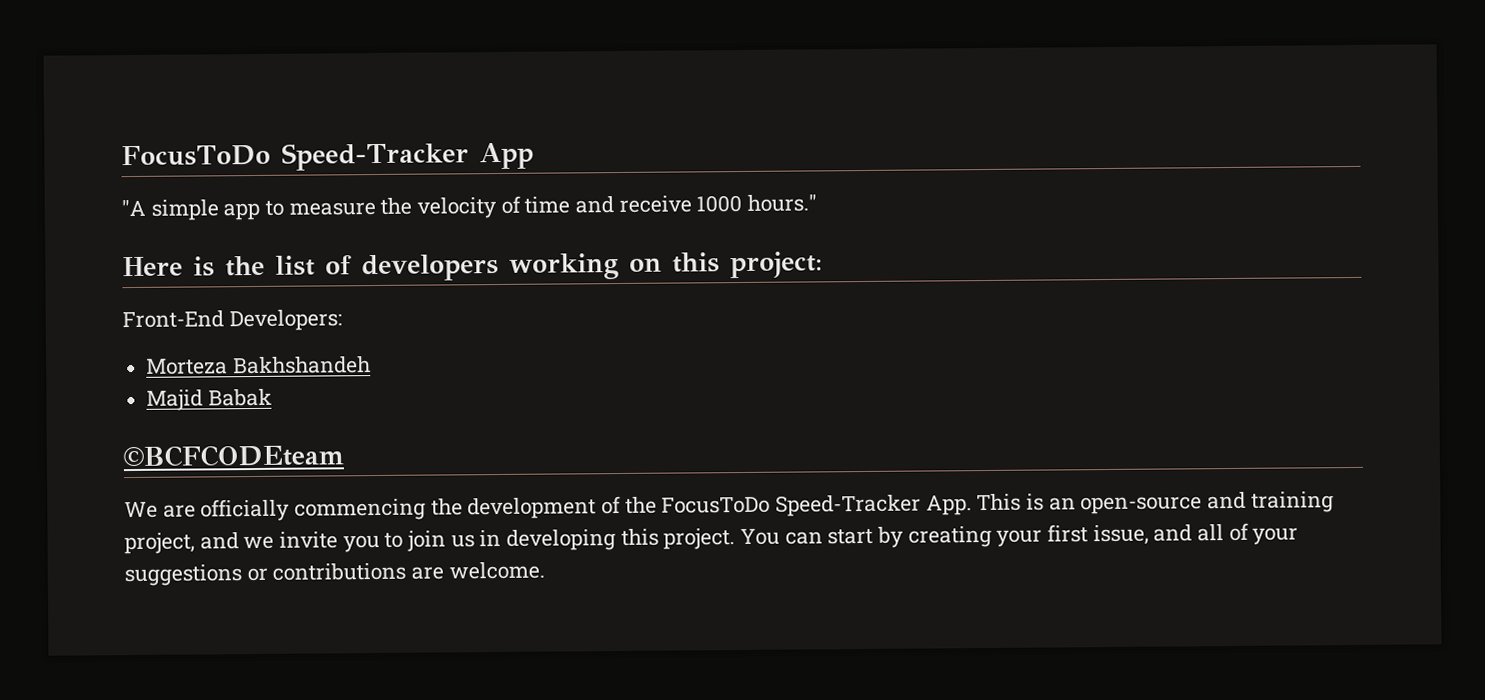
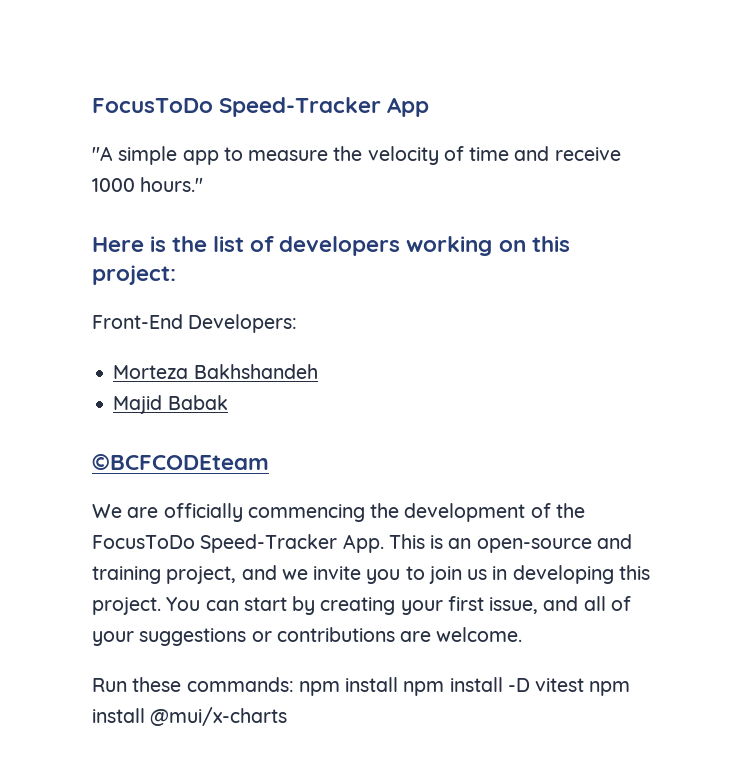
+ Run these commands: npm install npm install -D vitest npm install @mui/x-charts

